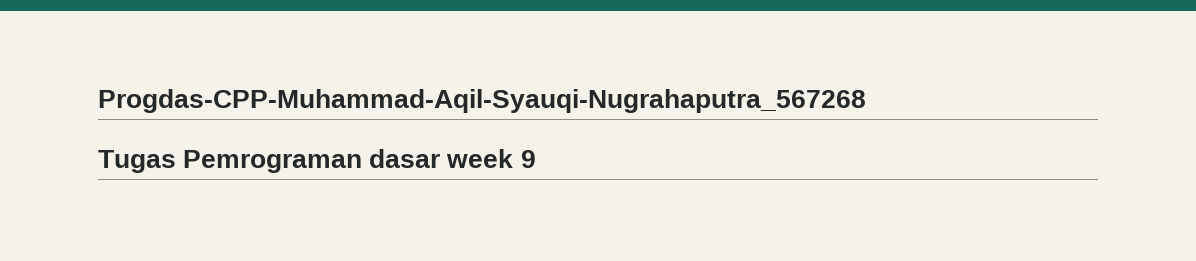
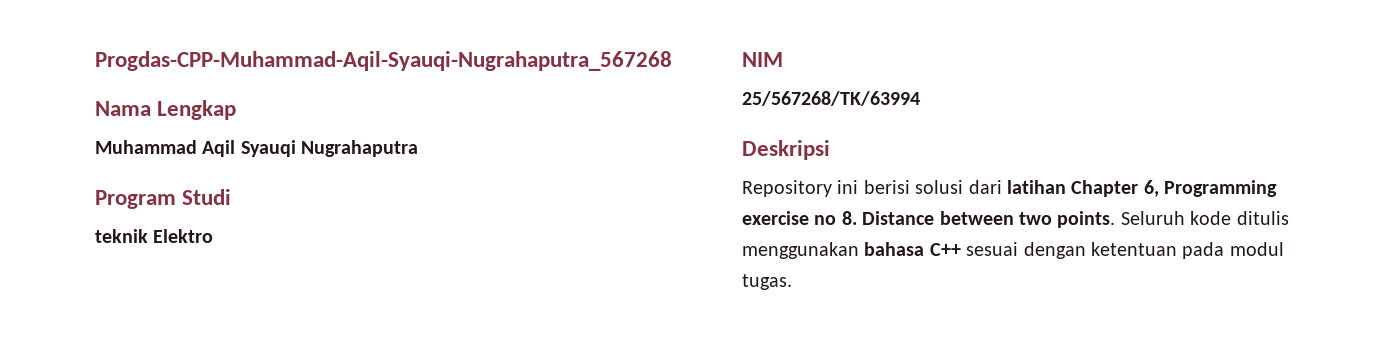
- Tugas Pemrograman dasar week 9
+ Nama Lengkap
+ Muhammad Aqil Syauqi Nugrahaputra
+ Program Studi
+ teknik Elektro
+ NIM
+ 25/567268/TK/63994
+ Deskripsi
+ Repository ini berisi solusi dari latihan Chapter 6, Programming exercise no 8. Distance between two points. Seluruh kode ditulis menggunakan bahasa C++ sesuai dengan ketentuan pada modul tugas.

